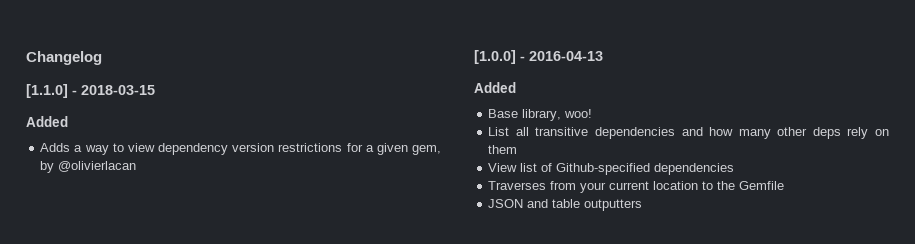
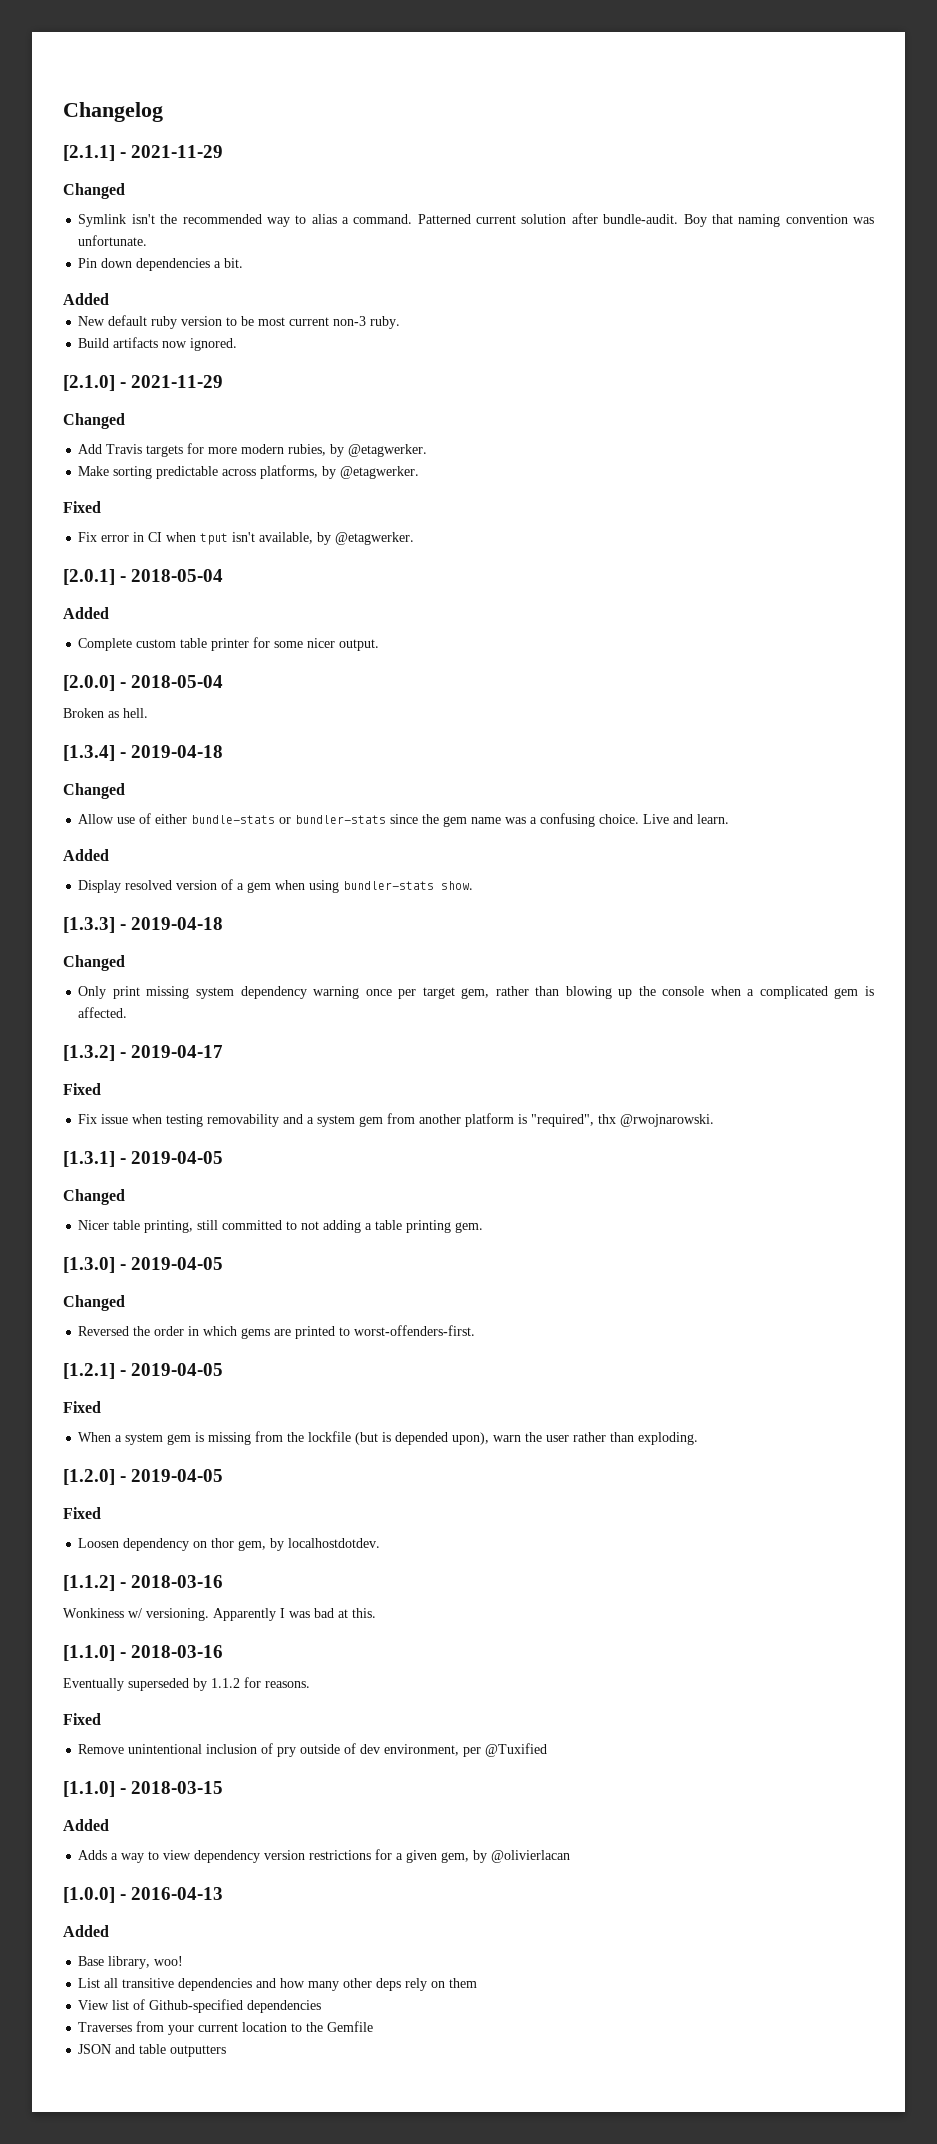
+ [2.1.1] - 2021-11-29
+ Changed
+ Symlink isn't the recommended way to alias a command. Patterned current solution after bundle-audit. Boy that naming convention was unfortunate.
+ Pin down dependencies a bit.
+ Added
+ New default ruby version to be most current non-3 ruby.
+ Build artifacts now ignored.
+ [2.1.0] - 2021-11-29
+ Changed
+ Add Travis targets for more modern rubies, by @etagwerker.
+ Make sorting predictable across platforms, by @etagwerker.
+ Fixed
+ Fix error in CI when tput isn't available, by @etagwerker.
+ [2.0.1] - 2018-05-04
+ Added
+ Complete custom table printer for some nicer output.
+ [2.0.0] - 2018-05-04
+ Broken as hell.
+ [1.3.4] - 2019-04-18
+ Changed
+ Allow use of either bundle-stats or bundler-stats since the gem name was a confusing choice. Live and learn.
+ Added
+ Display resolved version of a gem when using bundler-stats show.
+ [1.3.3] - 2019-04-18
+ Changed
+ Only print missing system dependency warning once per target gem, rather than blowing up the console when a complicated gem is affected.
+ [1.3.2] - 2019-04-17
+ Fixed
+ Fix issue when testing removability and a system gem from another platform is "required", thx @rwojnarowski.
+ [1.3.1] - 2019-04-05
+ Changed
+ Nicer table printing, still committed to not adding a table printing gem.
+ [1.3.0] - 2019-04-05
+ Changed
+ Reversed the order in which gems are printed to worst-offenders-first.
+ [1.2.1] - 2019-04-05
+ Fixed
+ When a system gem is missing from the lockfile (but is depended upon), warn the user rather than exploding.
+ [1.2.0] - 2019-04-05
+ Fixed
+ Loosen dependency on thor gem, by localhostdotdev.
+ [1.1.2] - 2018-03-16
+ Wonkiness w/ versioning. Apparently I was bad at this.
+ [1.1.0] - 2018-03-16
+ Eventually superseded by 1.1.2 for reasons.
+ Fixed
+ Remove unintentional inclusion of pry outside of dev environment, per @Tuxified

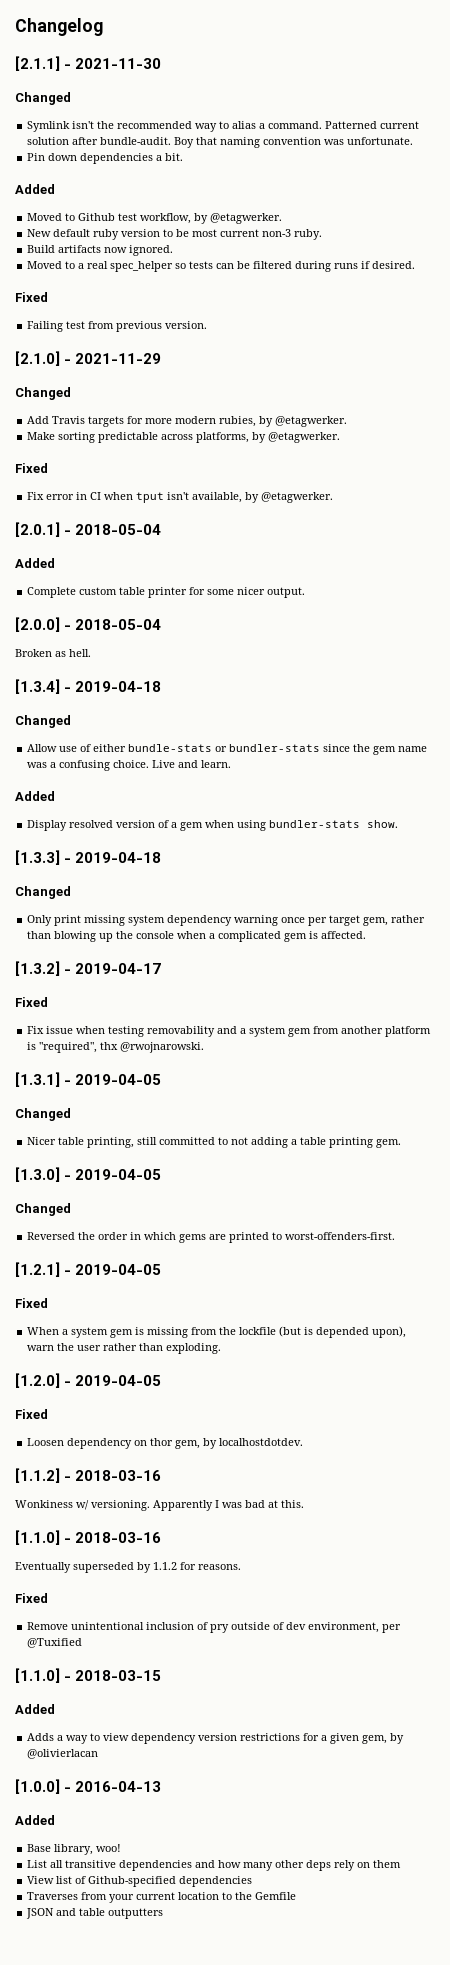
- [2.1.1] - 2021-11-29
+ [2.1.1] - 2021-11-30
+ Moved to Github test workflow, by @etagwerker.
+ Moved to a real spec_helper so tests can be filtered during runs if desired.
+ Fixed
+ Failing test from previous version.

